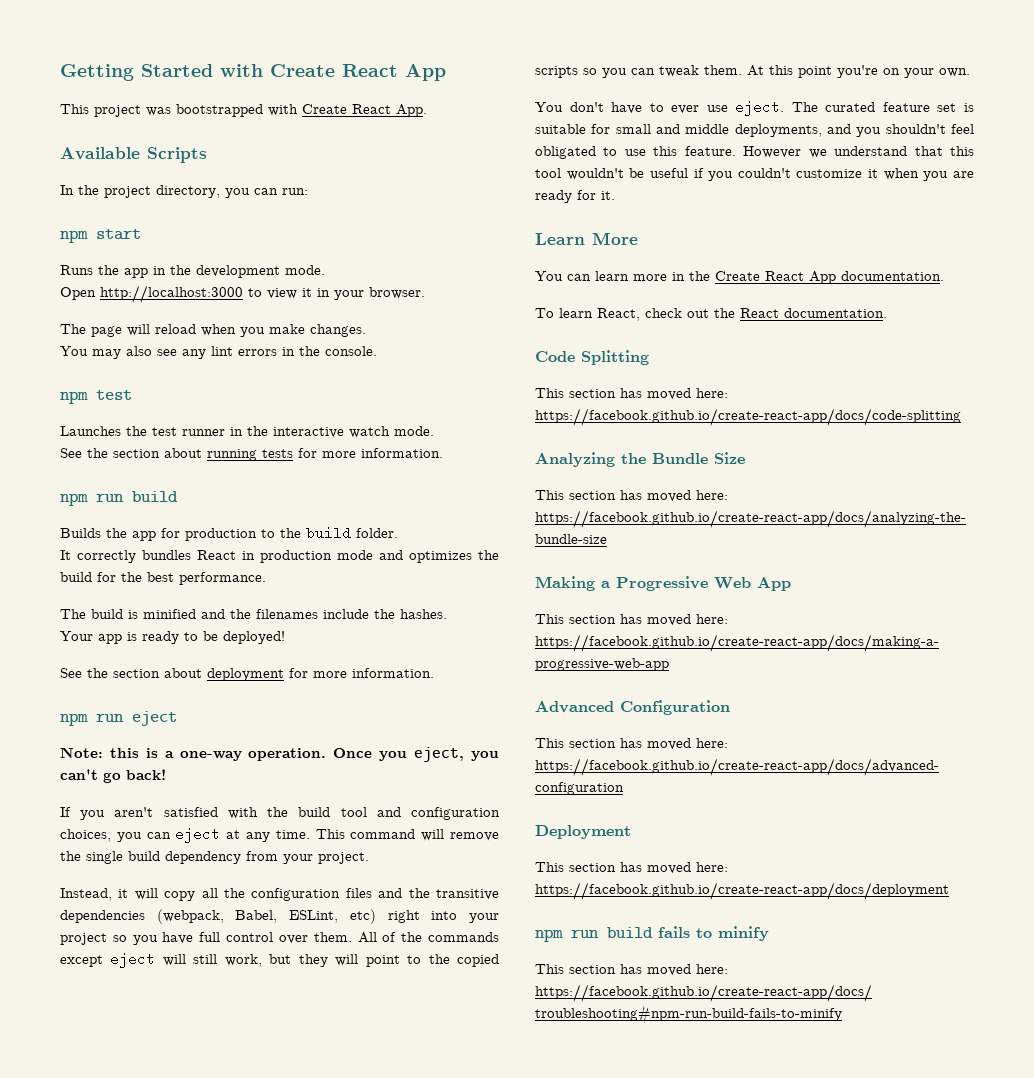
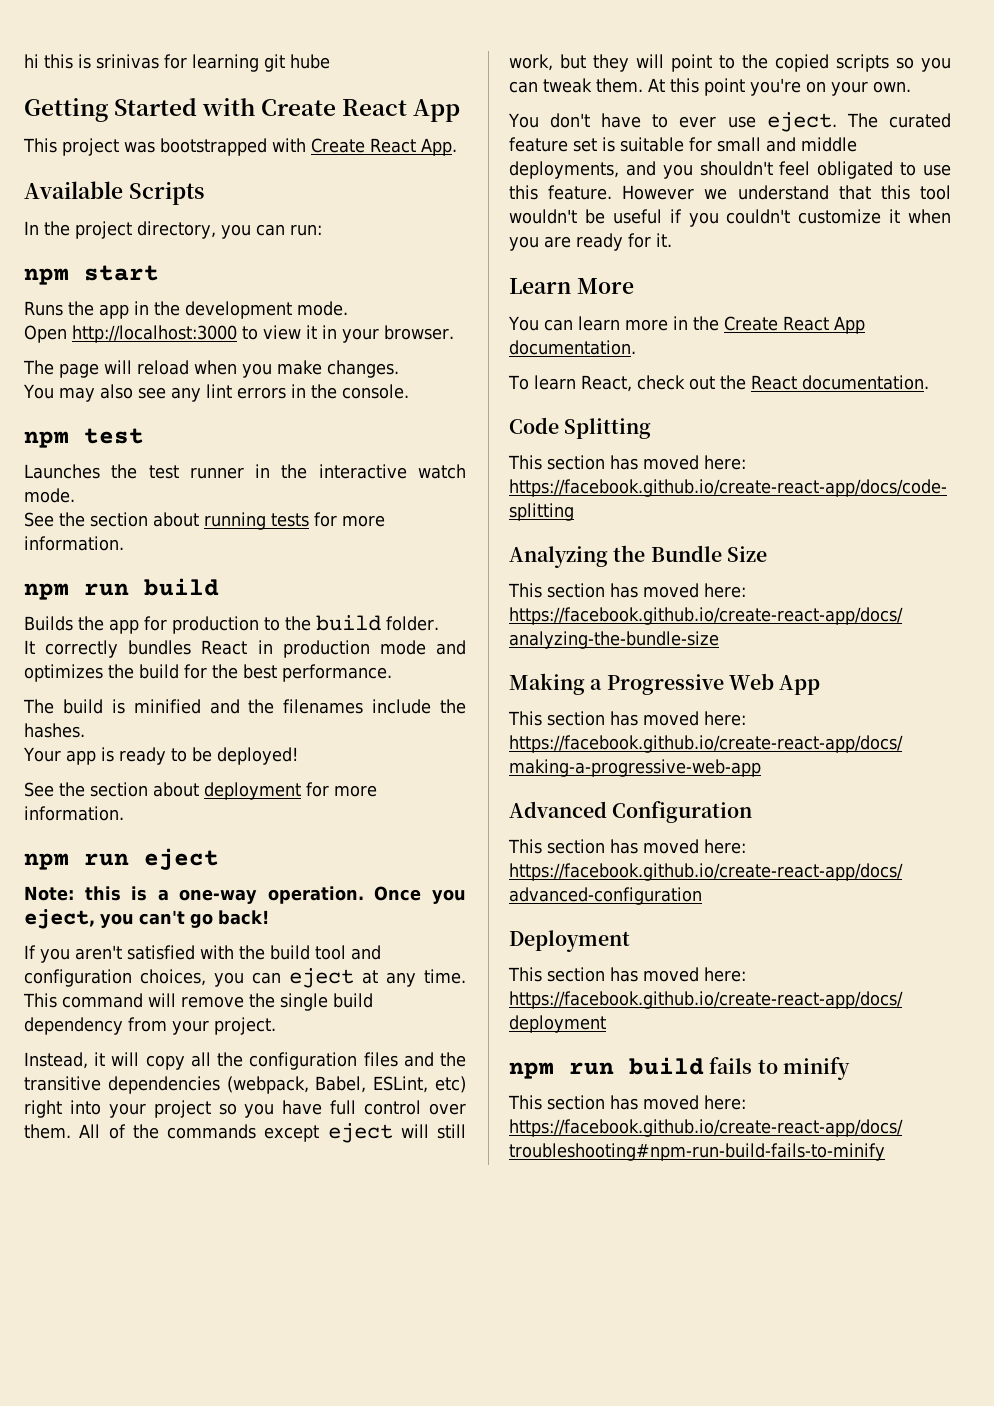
+ hi this is srinivas for learning git hube

